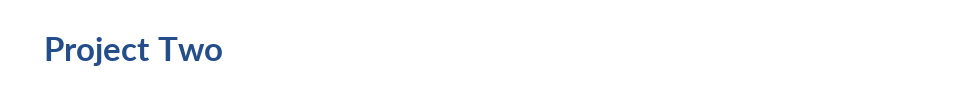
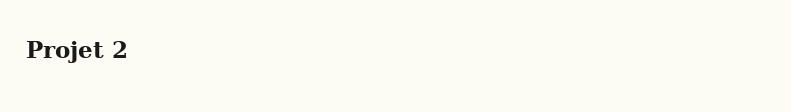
- Project Two
+ Projet 2

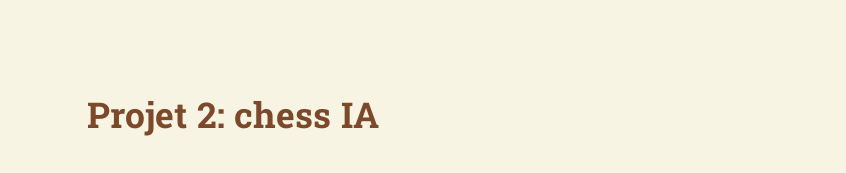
- Projet 2
+ Projet 2: chess IA

